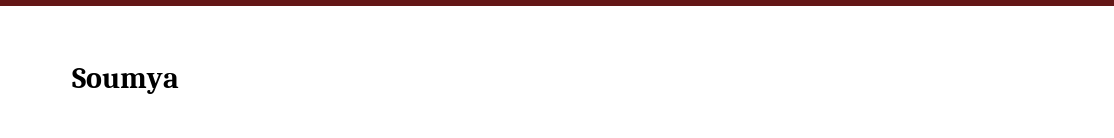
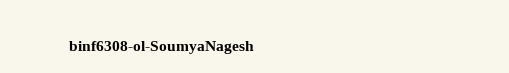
- Soumya
+ binf6308-ol-SoumyaNagesh

